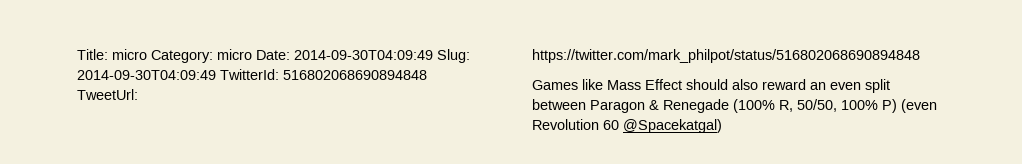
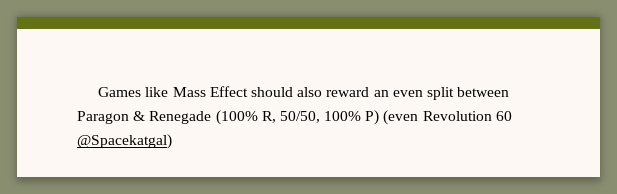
- Title: micro Category: micro Date: 2014-09-30T04:09:49 Slug: 2014-09-30T04:09:49 TwitterId: 516802068690894848 TweetUrl: https://twitter.com/mark_philpot/status/516802068690894848

